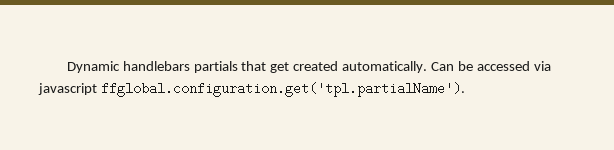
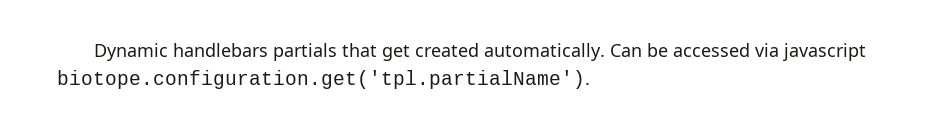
- Can be accessed via javascript ffglobal.configuration.get('tpl.partialName').
+ Can be accessed via javascript biotope.configuration.get('tpl.partialName').

